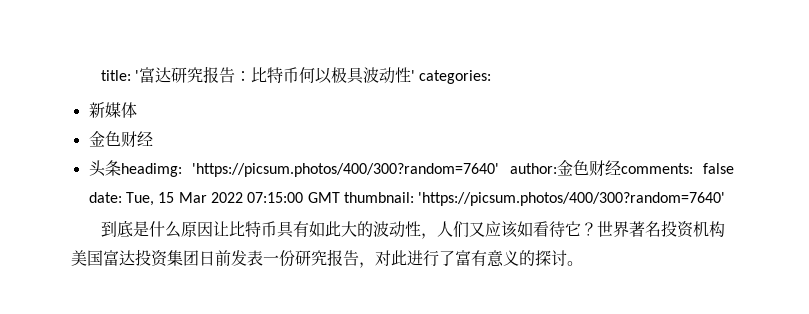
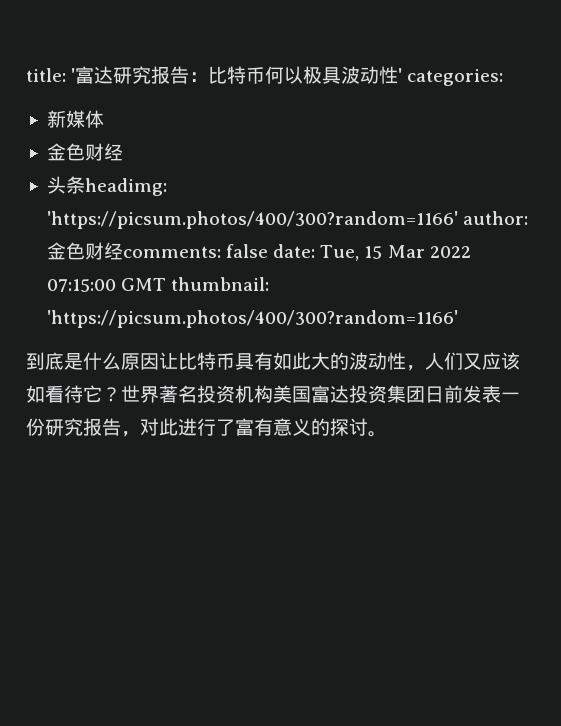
- 头条headimg: 'https://picsum.photos/400/300?random=7640' author:金色财经comments: false date: Tue, 15 Mar 2022 07:15:00 GMT thumbnail: 'https://picsum.photos/400/300?random=7640'
+ 头条headimg: 'https://picsum.photos/400/300?random=1166' author:金色财经comments: false date: Tue, 15 Mar 2022 07:15:00 GMT thumbnail: 'https://picsum.photos/400/300?random=1166'

